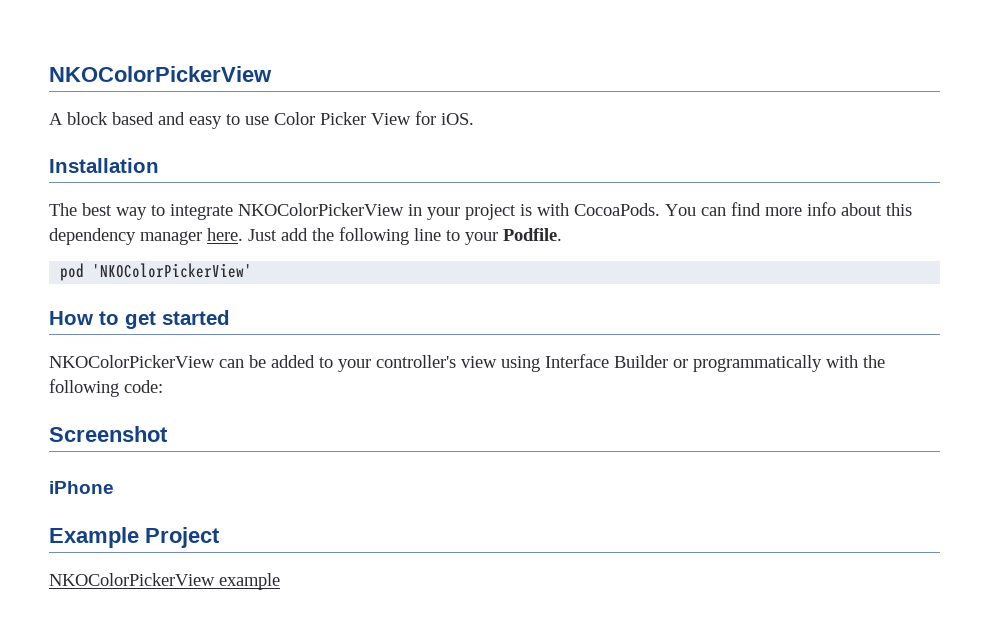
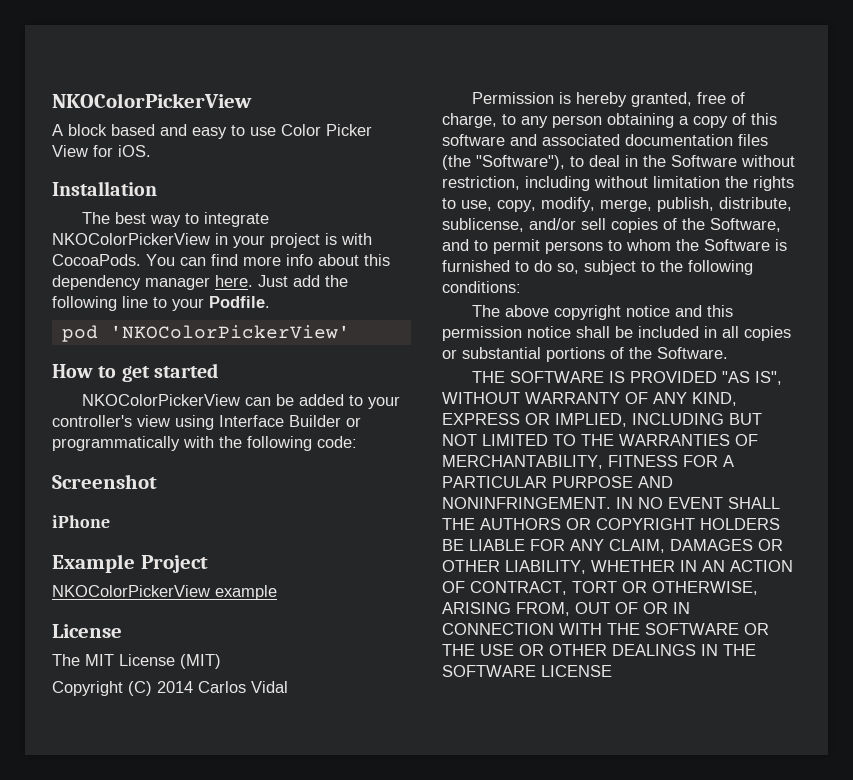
  NKOColorPickerView example
+ License
+ The MIT License (MIT)
+ Copyright (C) 2014 Carlos Vidal
+ Permission is hereby granted, free of charge, to any person obtaining a copy of this software and associated documentation files (the "Software"), to deal in the Software without restriction, including without limitation the rights to use, copy, modify, merge, publish, distribute, sublicense, and/or sell copies of the Software, and to permit persons to whom the Software is furnished to do so, subject to the following conditions:
+ The above copyright notice and this permission notice shall be included in all copies or substantial portions of the Software.
+ THE SOFTWARE IS PROVIDED "AS IS", WITHOUT WARRANTY OF ANY KIND, EXPRESS OR IMPLIED, INCLUDING BUT NOT LIMITED TO THE WARRANTIES OF MERCHANTABILITY, FITNESS FOR A PARTICULAR PURPOSE AND NONINFRINGEMENT. IN NO EVENT SHALL THE AUTHORS OR COPYRIGHT HOLDERS BE LIABLE FOR ANY CLAIM, DAMAGES OR OTHER LIABILITY, WHETHER IN AN ACTION OF CONTRACT, TORT OR OTHERWISE, ARISING FROM, OUT OF OR IN CONNECTION WITH THE SOFTWARE OR THE USE OR OTHER DEALINGS IN THE SOFTWARE LICENSE

